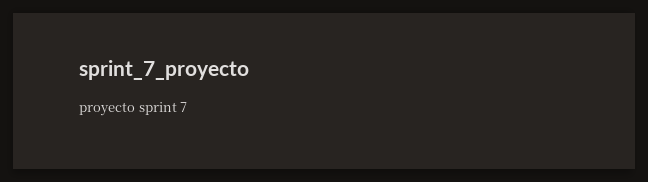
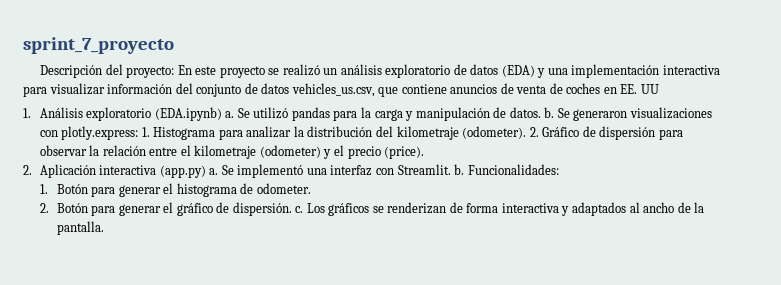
- proyecto sprint 7
+ Descripción del proyecto: En este proyecto se realizó un análisis exploratorio de datos (EDA) y una implementación interactiva para visualizar información del conjunto de datos vehicles_us.csv, que contiene anuncios de venta de coches en EE. UU
+ 1. Análisis exploratorio (EDA.ipynb) a. Se utilizó pandas para la carga y manipulación de datos. b. Se generaron visualizaciones con plotly.express: 1. Histograma para analizar la distribución del kilometraje (odometer). 2. Gráfico de dispersión para observar la relación entre el kilometraje (odometer) y el precio (price).
+ 2. Aplicación interactiva (app.py) a. Se implementó una interfaz con Streamlit. b. Funcionalidades:
+ 1. Botón para generar el histograma de odometer.
+ 2. Botón para generar el gráfico de dispersión. c. Los gráficos se renderizan de forma interactiva y adaptados al ancho de la pantalla.

